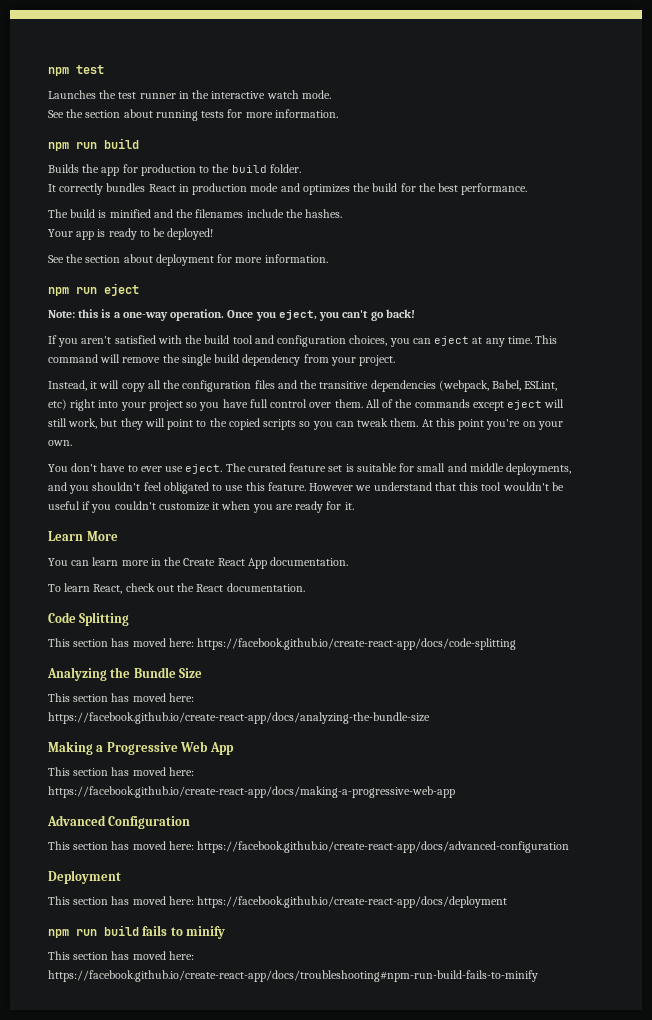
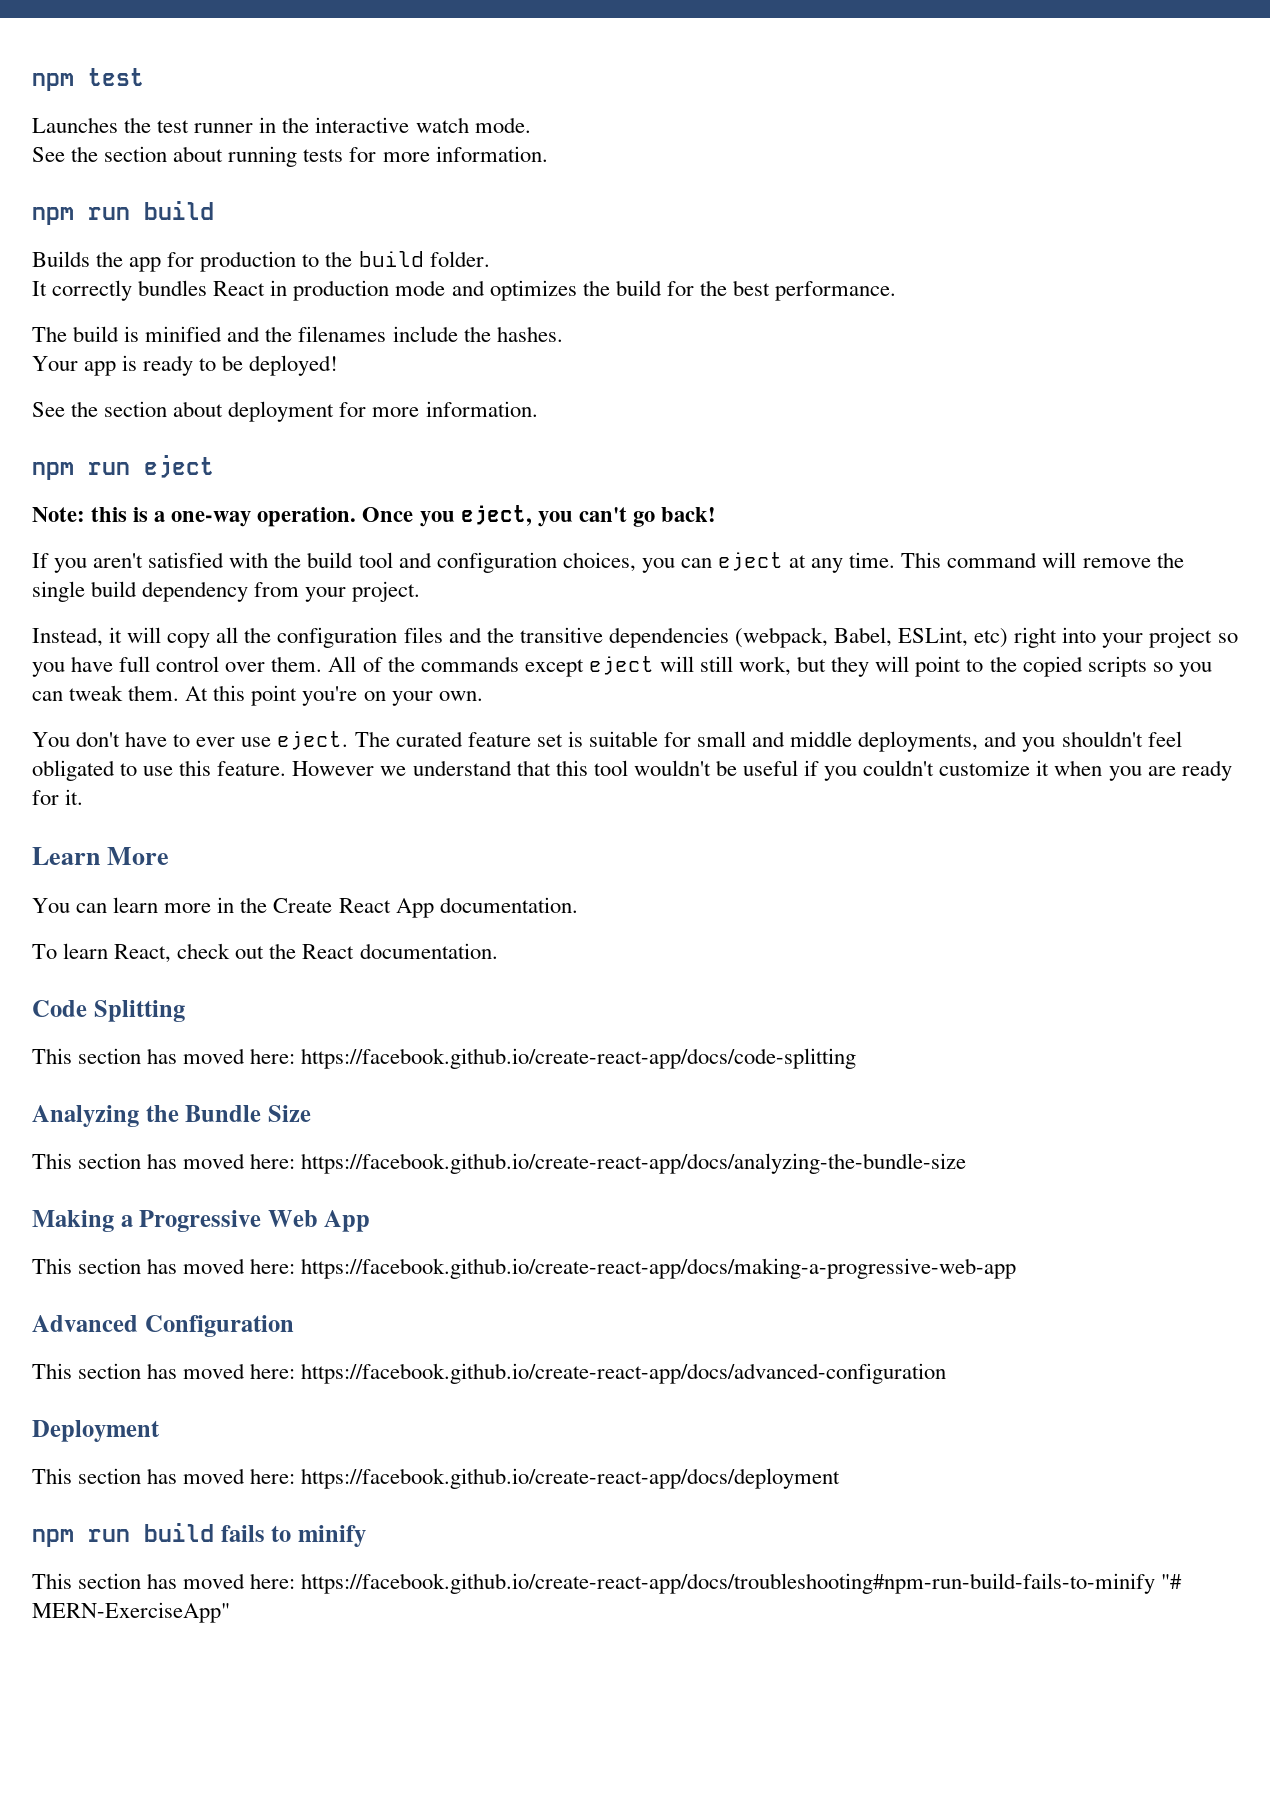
- This section has moved here: https://facebook.github.io/create-react-app/docs/troubleshooting#npm-run-build-fails-to-minify
+ This section has moved here: https://facebook.github.io/create-react-app/docs/troubleshooting#npm-run-build-fails-to-minify "# MERN-ExerciseApp"

